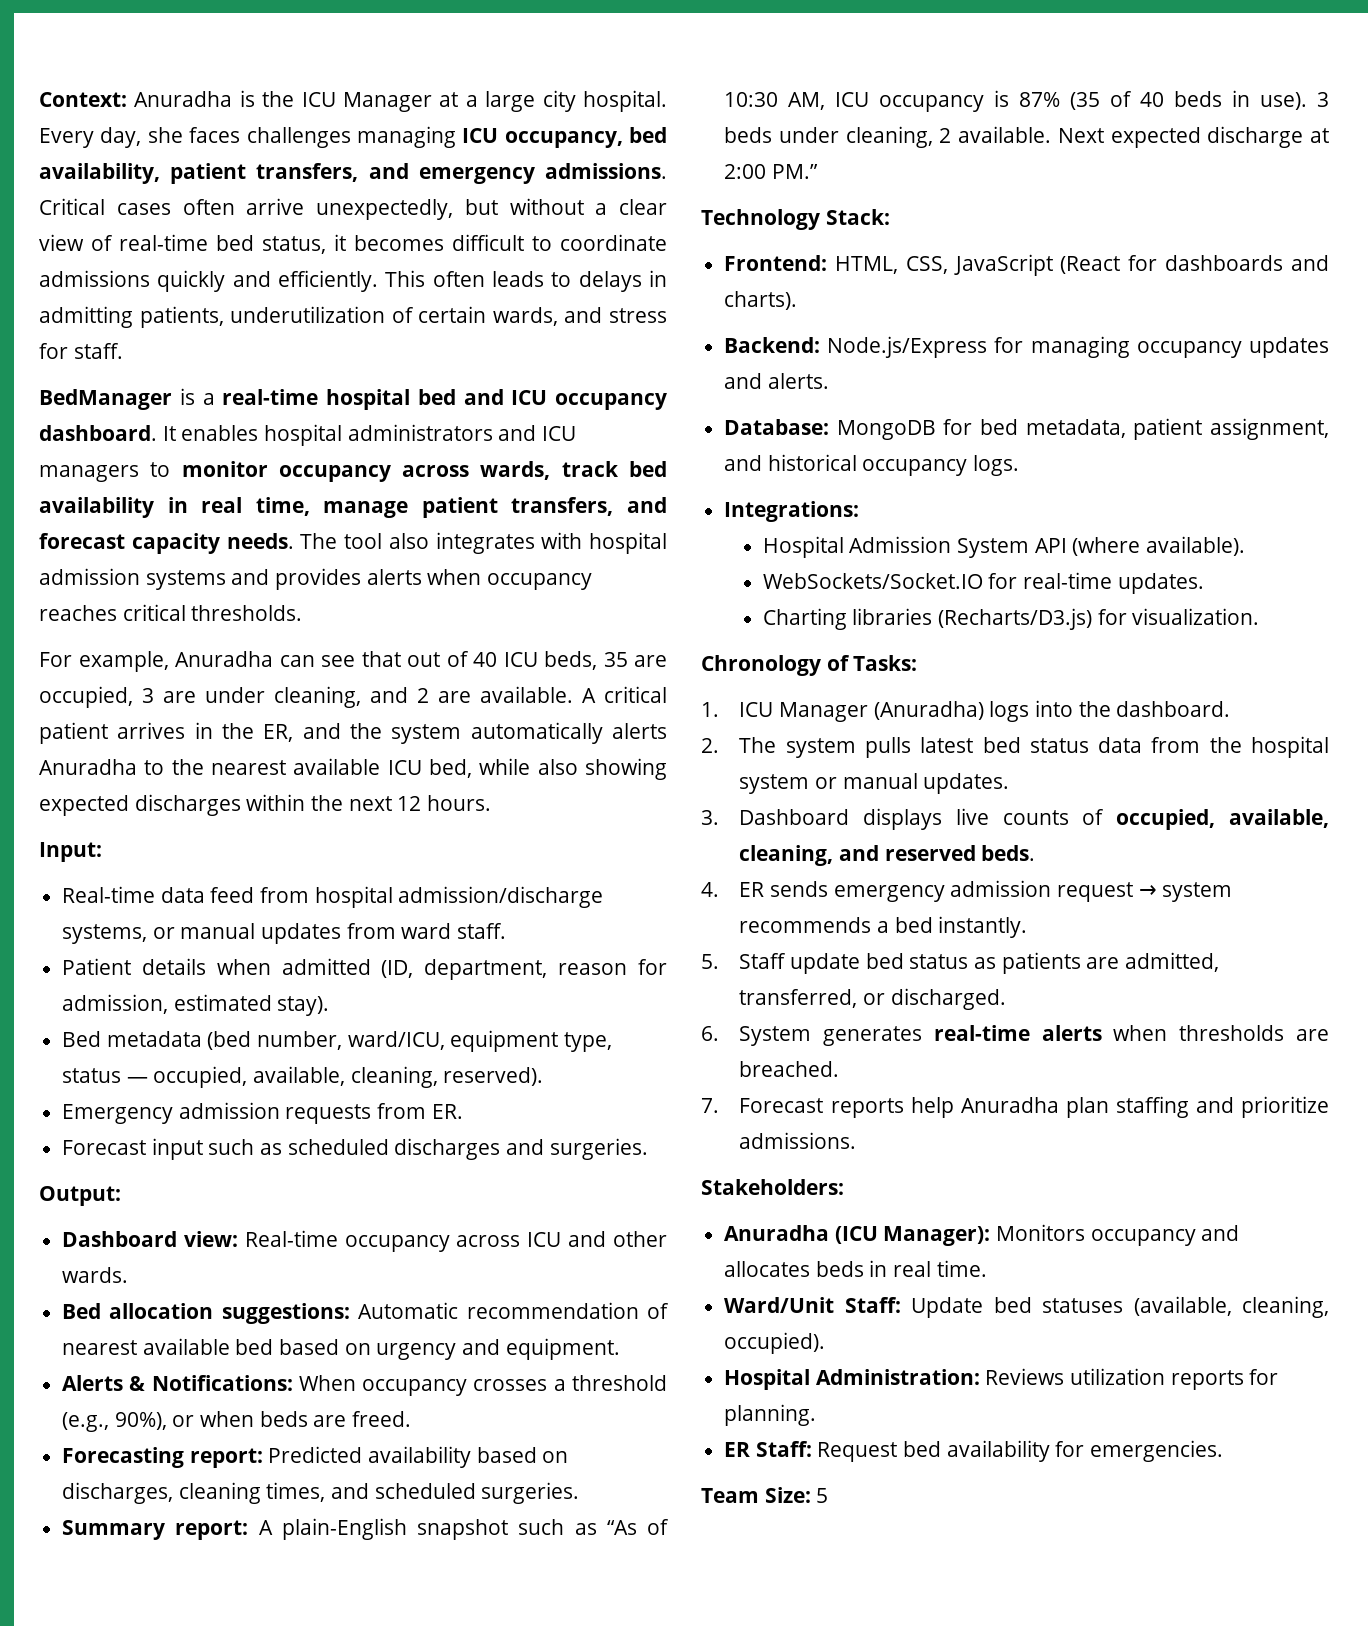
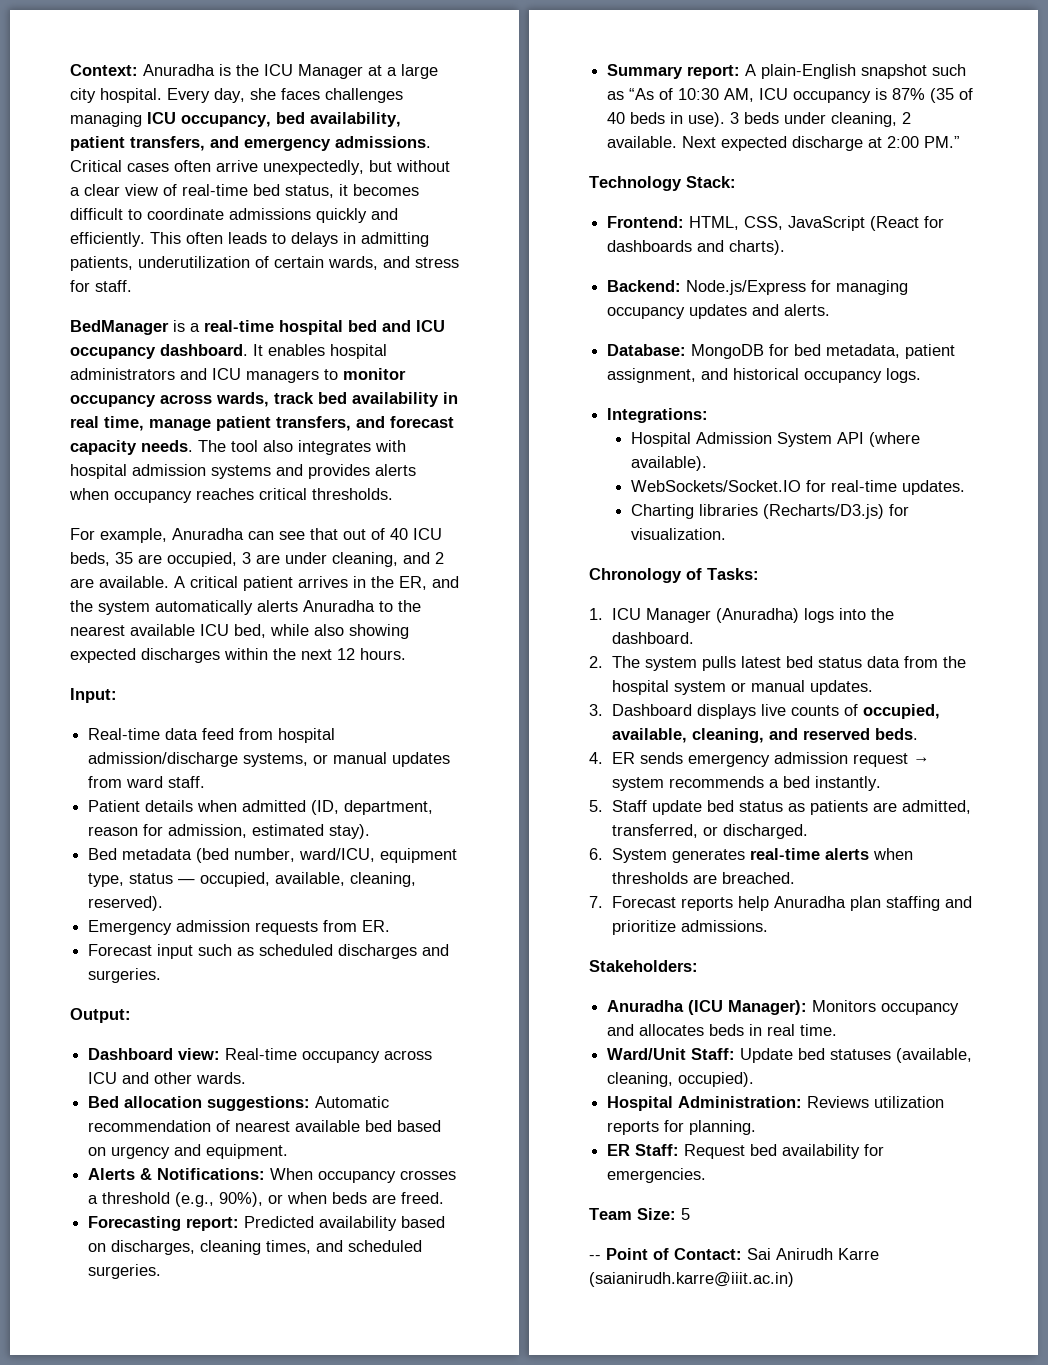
+ -- Point of Contact: Sai Anirudh Karre (saianirudh.karre@iiit.ac.in)

